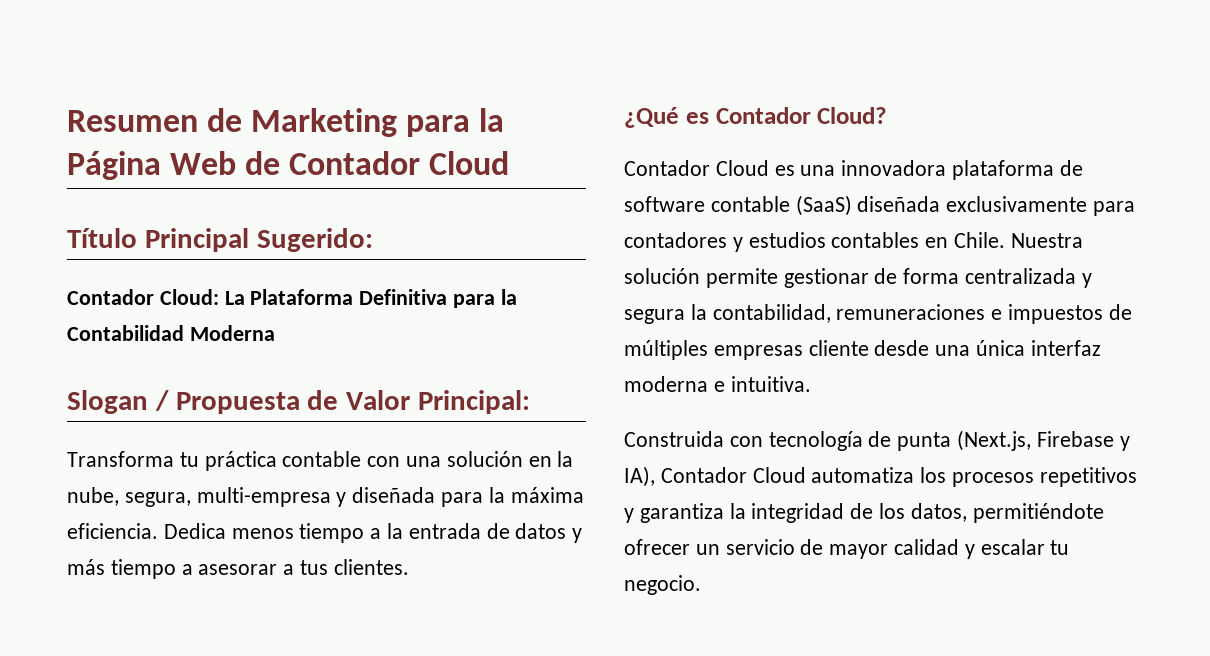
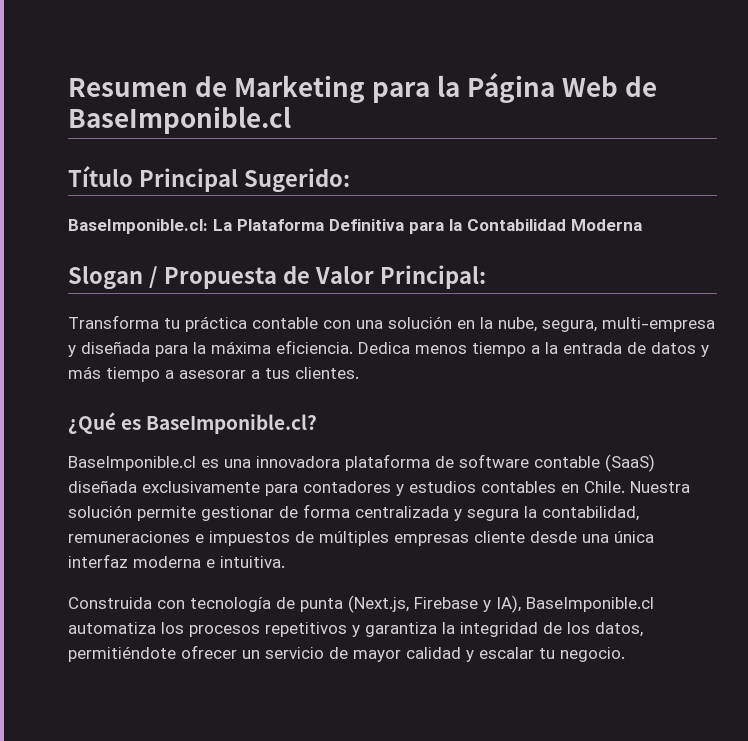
- Resumen de Marketing para la Página Web de Contador Cloud
+ Resumen de Marketing para la Página Web de BaseImponible.cl
- Contador Cloud: La Plataforma Definitiva para la Contabilidad Moderna
+ BaseImponible.cl: La Plataforma Definitiva para la Contabilidad Moderna
- ¿Qué es Contador Cloud?
- Contador Cloud es una innovadora plataforma de software contable (SaaS) diseñada exclusivamente para contadores y estudios contables en Chile.
+ ¿Qué es BaseImponible.cl?
+ BaseImponible.cl es una innovadora plataforma de software contable (SaaS) diseñada exclusivamente para contadores y estudios contables en Chile.
- Construida con tecnología de punta (Next.js, Firebase y IA), Contador Cloud automatiza los procesos repetitivos y garantiza la integridad de los datos, permitiéndote ofrecer un servicio de mayor calidad y escalar tu negocio.
+ Construida con tecnología de punta (Next.js, Firebase y IA), BaseImponible.cl automatiza los procesos repetitivos y garantiza la integridad de los datos, permitiéndote ofrecer un servicio de mayor calidad y escalar tu negocio.

